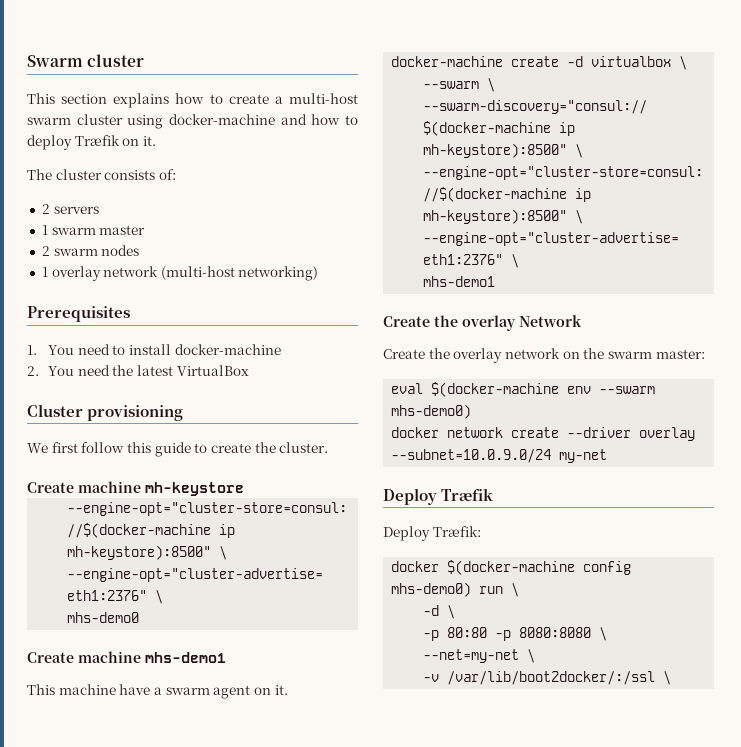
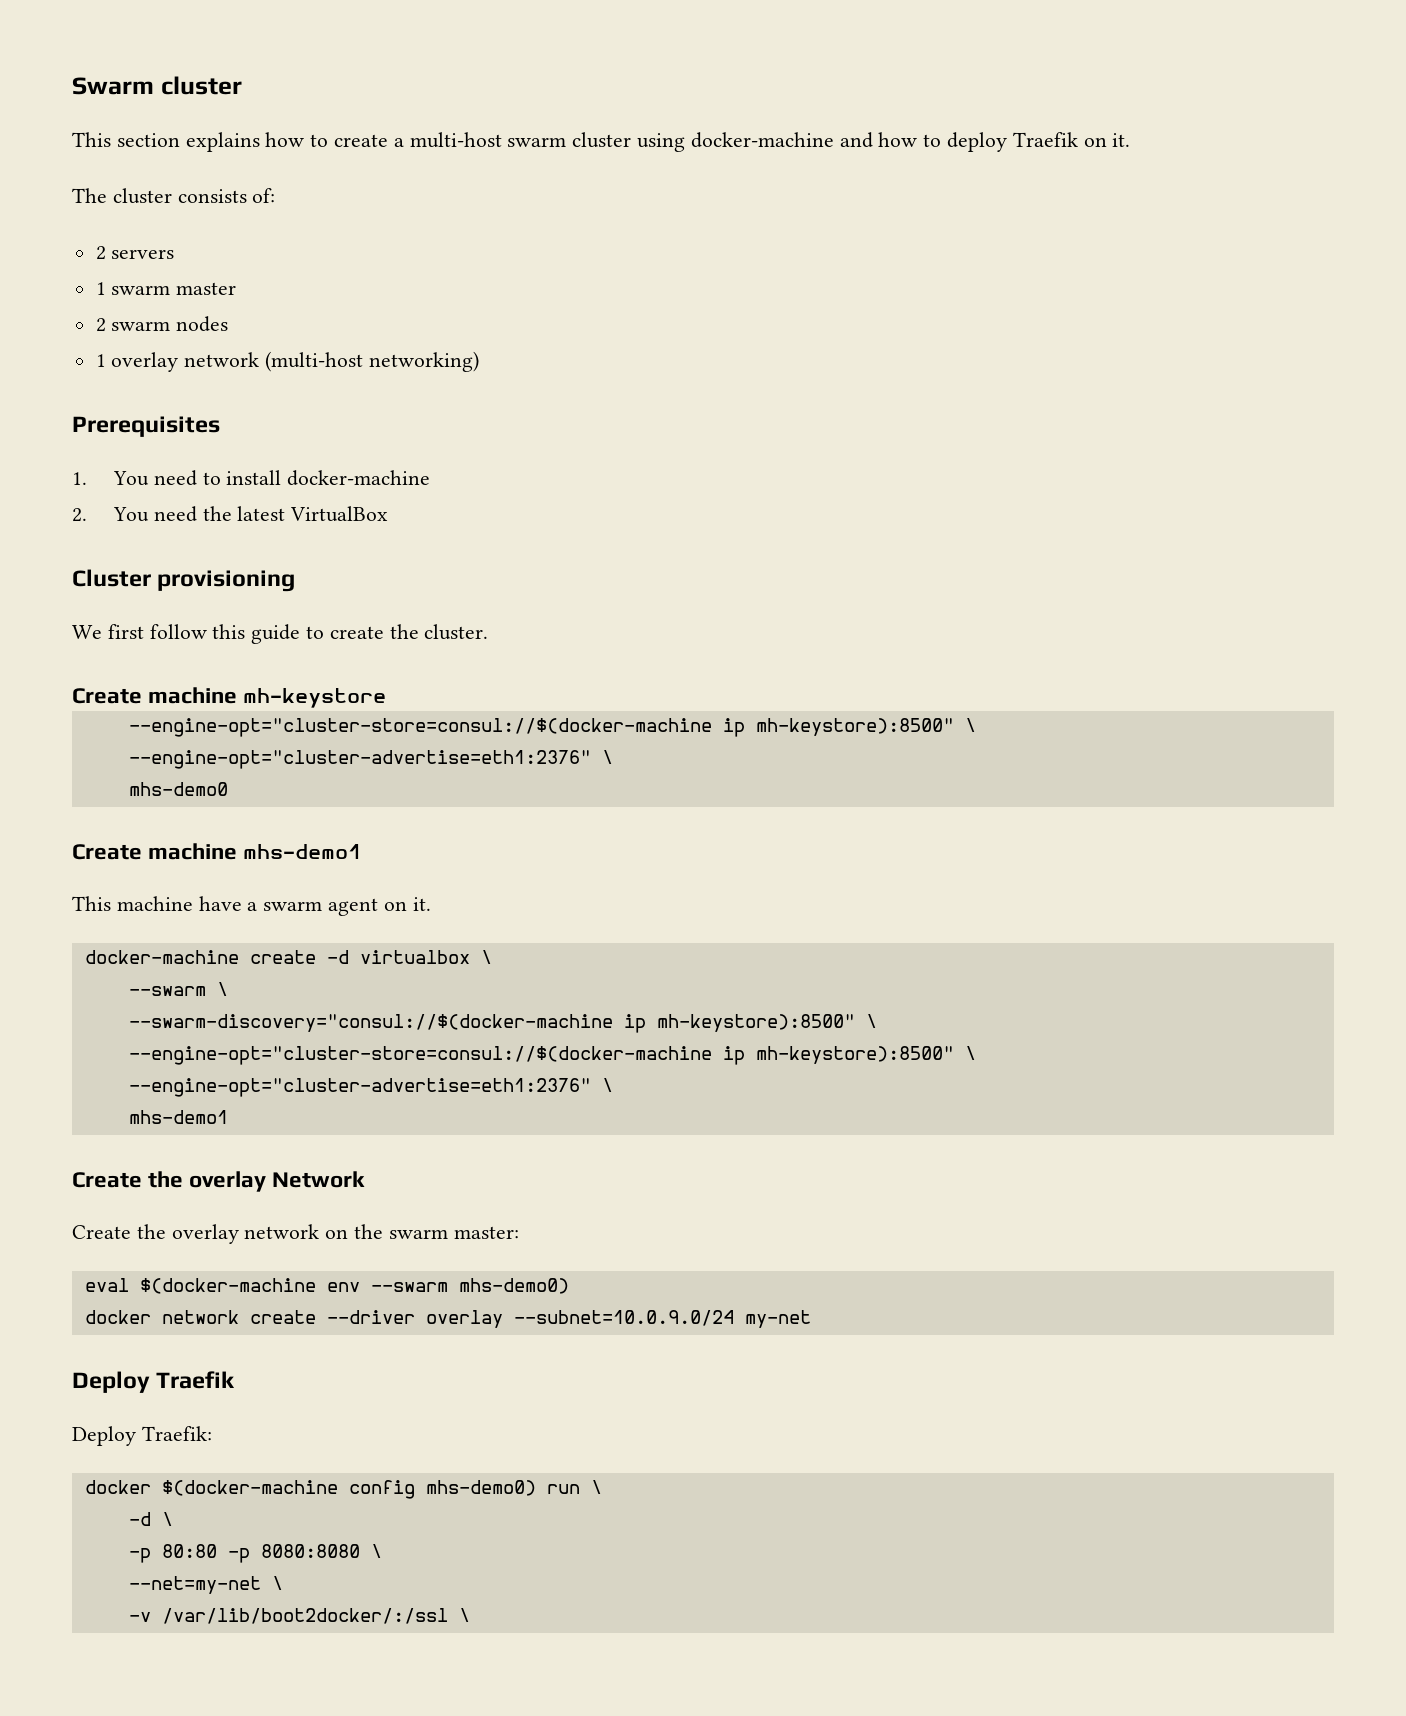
- This section explains how to create a multi-host swarm cluster using docker-machine and how to deploy Træfik on it.
+ This section explains how to create a multi-host swarm cluster using docker-machine and how to deploy Traefik on it.
- Deploy Træfik
- Deploy Træfik:
+ Deploy Traefik
+ Deploy Traefik:

